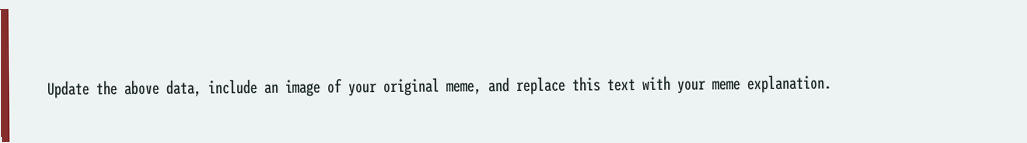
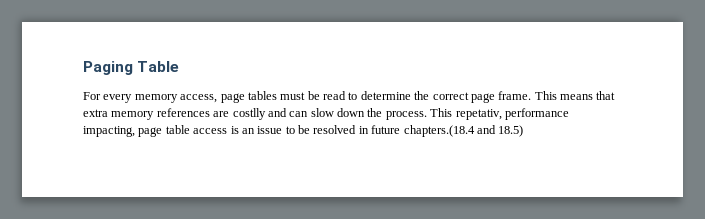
- Update the above data, include an image of your original meme, and replace this text with your meme explanation.
+ Paging Table
+ For every memory access, page tables must be read to determine the correct page frame. This means that extra memory references are costlly and can slow down the process. This repetativ, performance impacting, page table access is an issue to be resolved in future chapters.(18.4 and 18.5)

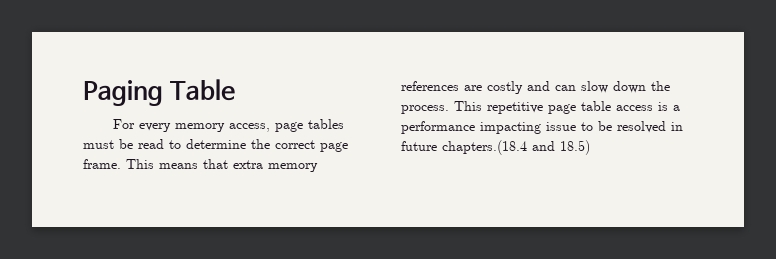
- This means that extra memory references are costlly and can slow down the process.
+ This means that extra memory references are costly and can slow down the process.
- This repetativ, performance impacting, page table access is an issue to be resolved in future chapters.(18.4 and 18.5)
+ This repetitive page table access is a performance impacting issue to be resolved in future chapters.(18.4 and 18.5)

